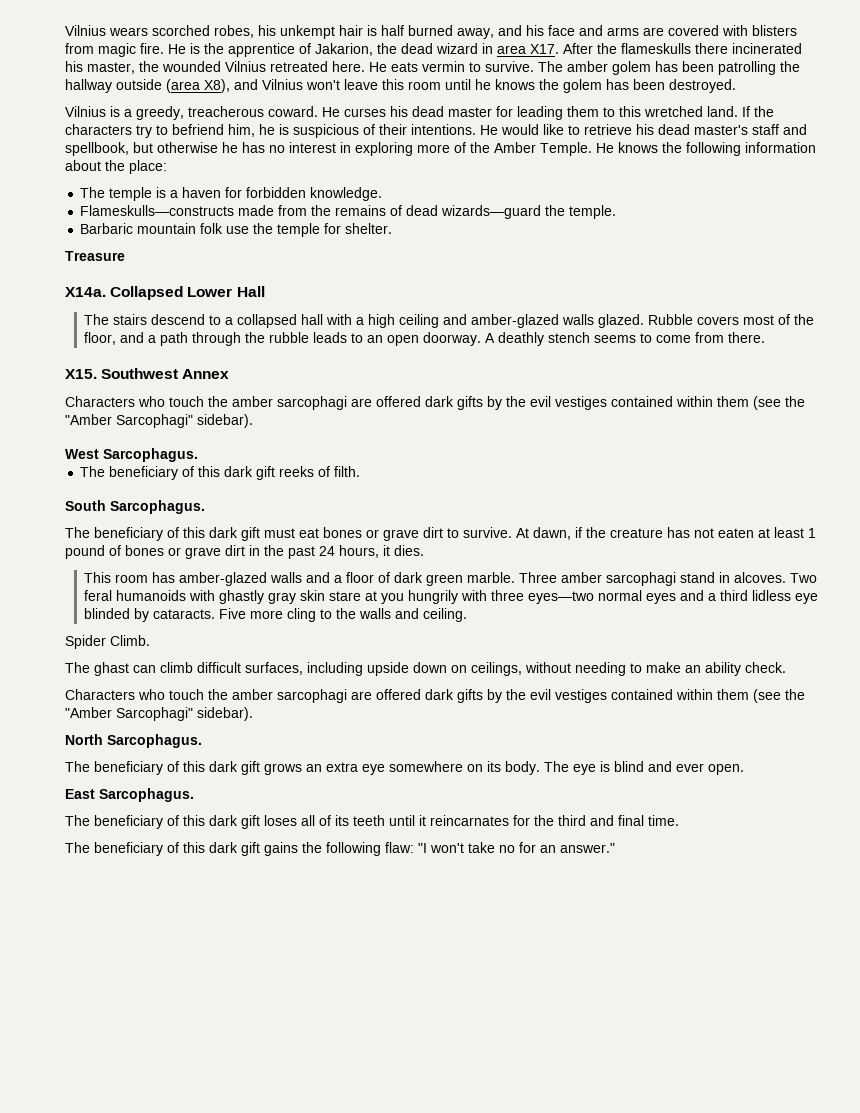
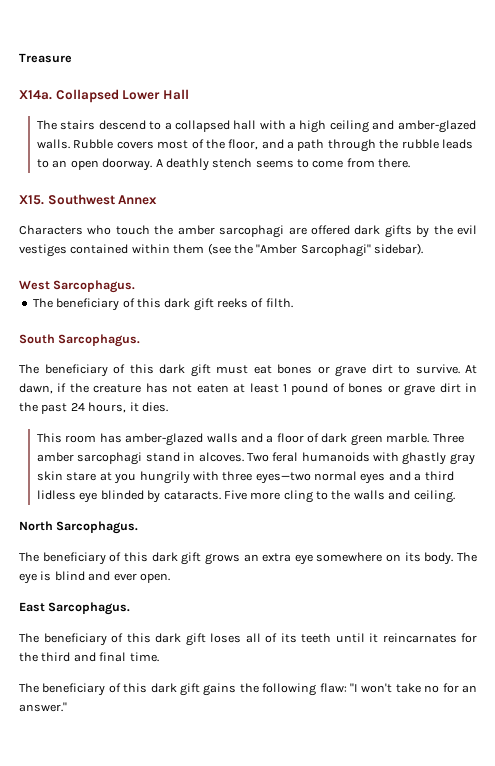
- Vilnius wears scorched robes, his unkempt hair is half burned away, and his face and arms are covered with blisters from magic fire. He is the apprentice of Jakarion, the dead wizard in area X17. After the flameskulls there incinerated his master, the wounded Vilnius retreated here. He eats vermin to survive. The amber golem has been patrolling the hallway outside (area X8), and Vilnius won't leave this room until he knows the golem has been destroyed.
- Vilnius is a greedy, treacherous coward. He curses his dead master for leading them to this wretched land. If the characters try to befriend him, he is suspicious of their intentions. He would like to retrieve his dead master's staff and spellbook, but otherwise he has no interest in exploring more of the Amber Temple. He knows the following information about the place:
- The temple is a haven for forbidden knowledge.
- Flameskulls—constructs made from the remains of dead wizards—guard the temple.
- Barbaric mountain folk use the temple for shelter.
- The stairs descend to a collapsed hall with a high ceiling and amber-glazed walls glazed.
+ The stairs descend to a collapsed hall with a high ceiling and amber-glazed walls.
- Spider Climb.
- The ghast can climb difficult surfaces, including upside down on ceilings, without needing to make an ability check.
- Characters who touch the amber sarcophagi are offered dark gifts by the evil vestiges contained within them (see the "Amber Sarcophagi" sidebar).

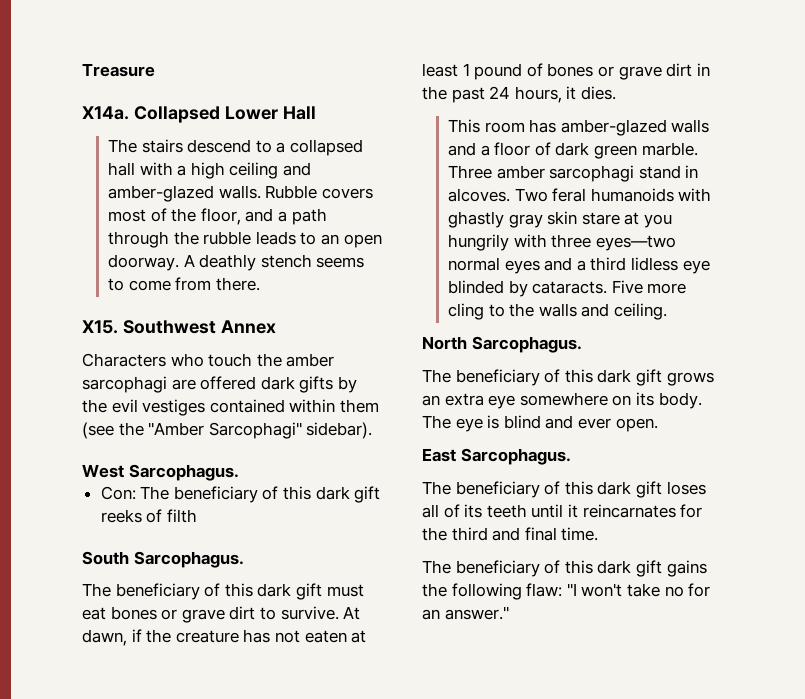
- The beneficiary of this dark gift reeks of filth.
+ Con: The beneficiary of this dark gift reeks of filth

